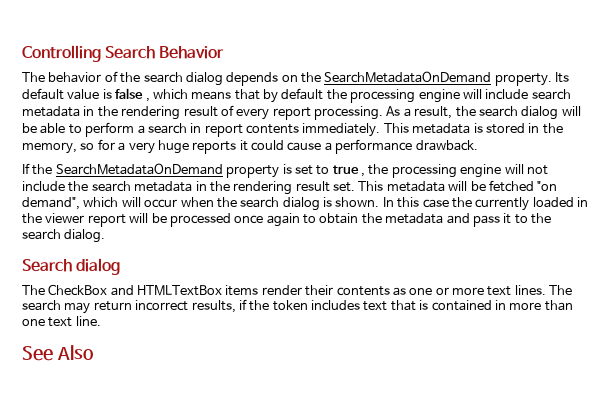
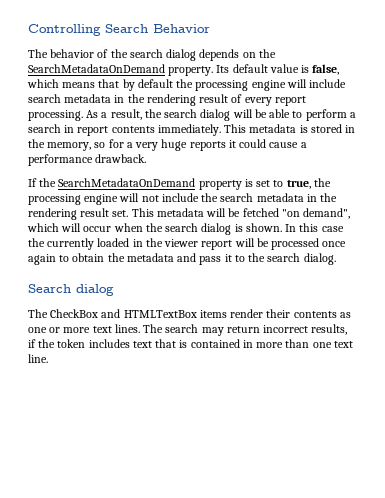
- Its default value is false , which means that by default the processing engine will include search metadata in the rendering result of every report processing.
+ Its default value is false, which means that by default the processing engine will include search metadata in the rendering result of every report processing.
- If the SearchMetadataOnDemand property is set to true , the processing engine will not include the search metadata in the rendering result set.
+ If the SearchMetadataOnDemand property is set to true, the processing engine will not include the search metadata in the rendering result set.
- See Also

